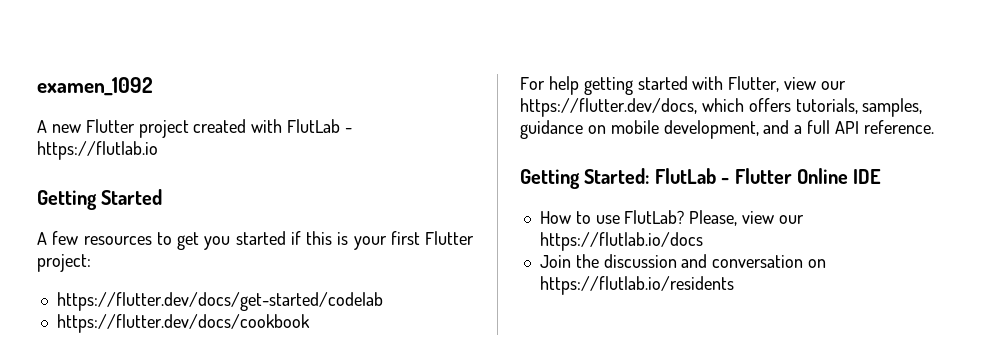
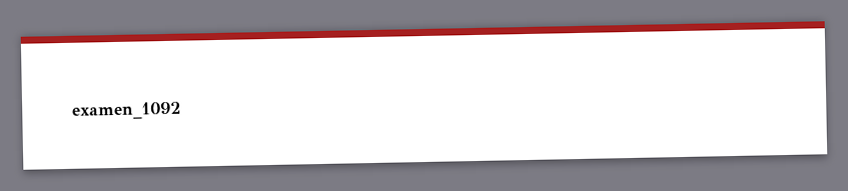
- A new Flutter project created with FlutLab - https://flutlab.io
- Getting Started
- A few resources to get you started if this is your first Flutter project:
- https://flutter.dev/docs/get-started/codelab
- https://flutter.dev/docs/cookbook
- For help getting started with Flutter, view our https://flutter.dev/docs, which offers tutorials, samples, guidance on mobile development, and a full API reference.
- Getting Started: FlutLab - Flutter Online IDE
- How to use FlutLab? Please, view our https://flutlab.io/docs
- Join the discussion and conversation on https://flutlab.io/residents

